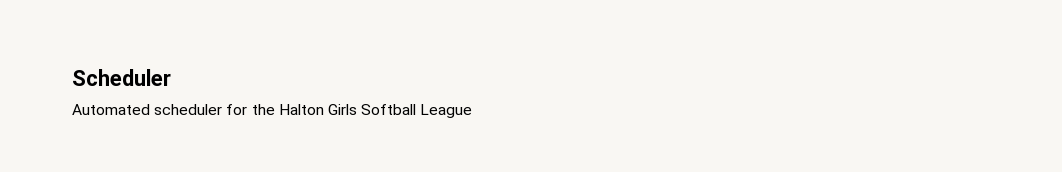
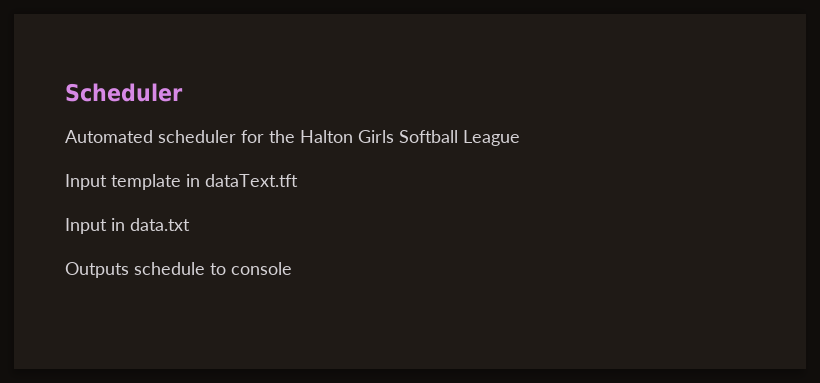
+ Input template in dataText.tft
+ Input in data.txt
+ Outputs schedule to console

